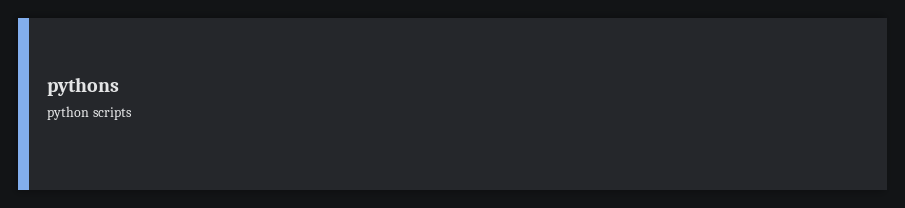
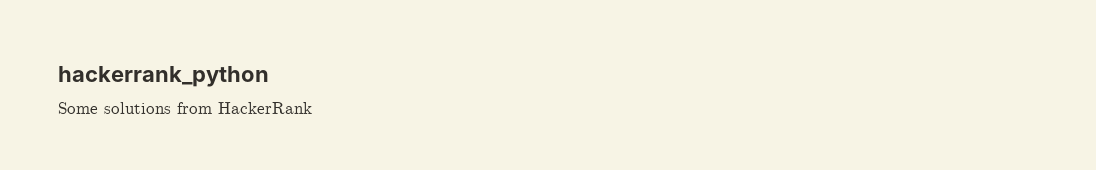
- pythons
- python scripts
+ hackerrank_python
+ Some solutions from HackerRank

